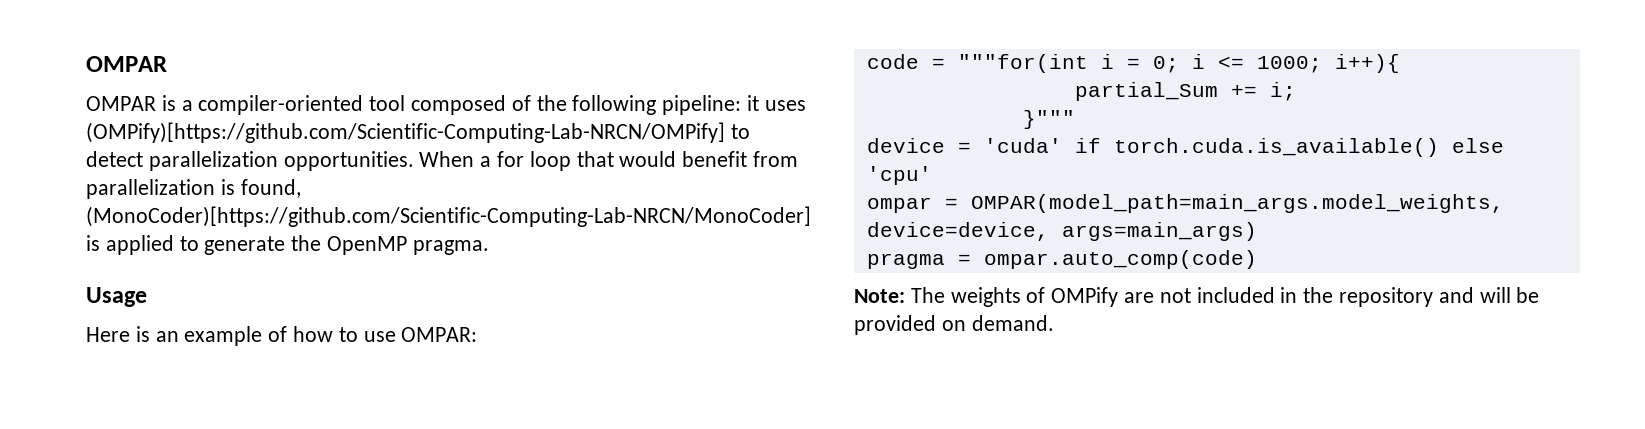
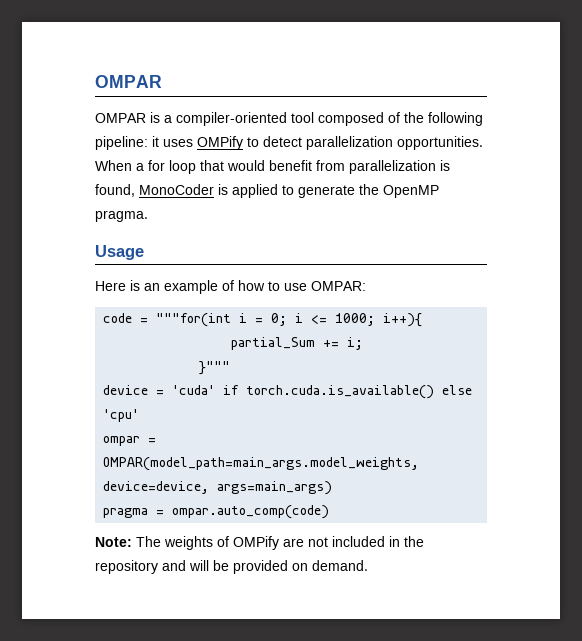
- OMPAR is a compiler-oriented tool composed of the following pipeline: it uses (OMPify)[https://github.com/Scientific-Computing-Lab-NRCN/OMPify] to detect parallelization opportunities.
+ OMPAR is a compiler-oriented tool composed of the following pipeline: it uses OMPify to detect parallelization opportunities.
- When a for loop that would benefit from parallelization is found, (MonoCoder)[https://github.com/Scientific-Computing-Lab-NRCN/MonoCoder] is applied to generate the OpenMP pragma.
+ When a for loop that would benefit from parallelization is found, MonoCoder is applied to generate the OpenMP pragma.

